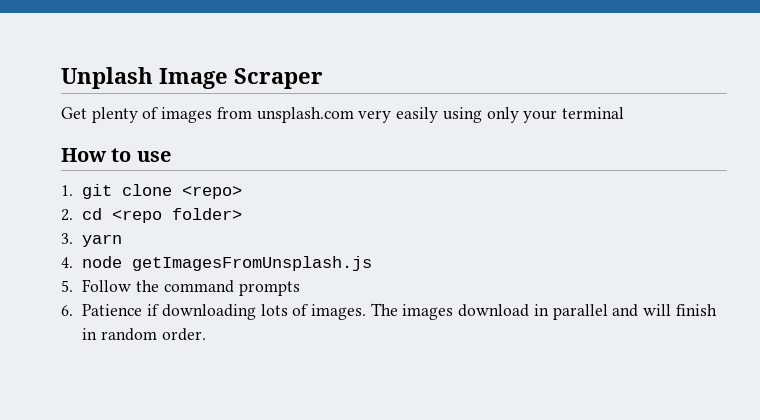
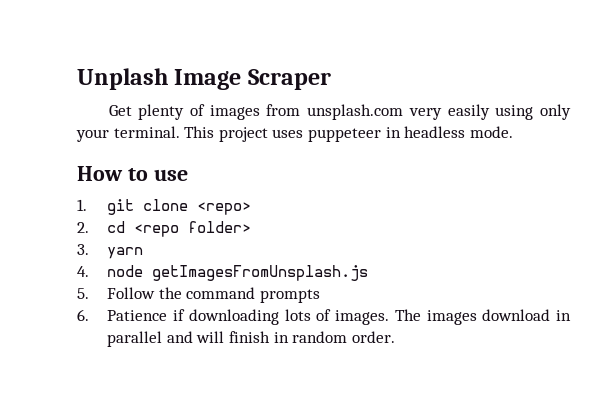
- Get plenty of images from unsplash.com very easily using only your terminal
+ Get plenty of images from unsplash.com very easily using only your terminal. This project uses puppeteer in headless mode.

